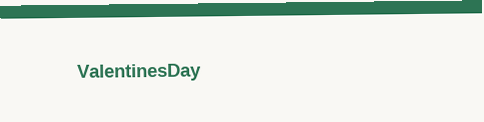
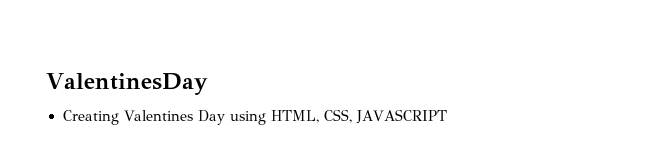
+ Creating Valentines Day using HTML, CSS, JAVASCRIPT

